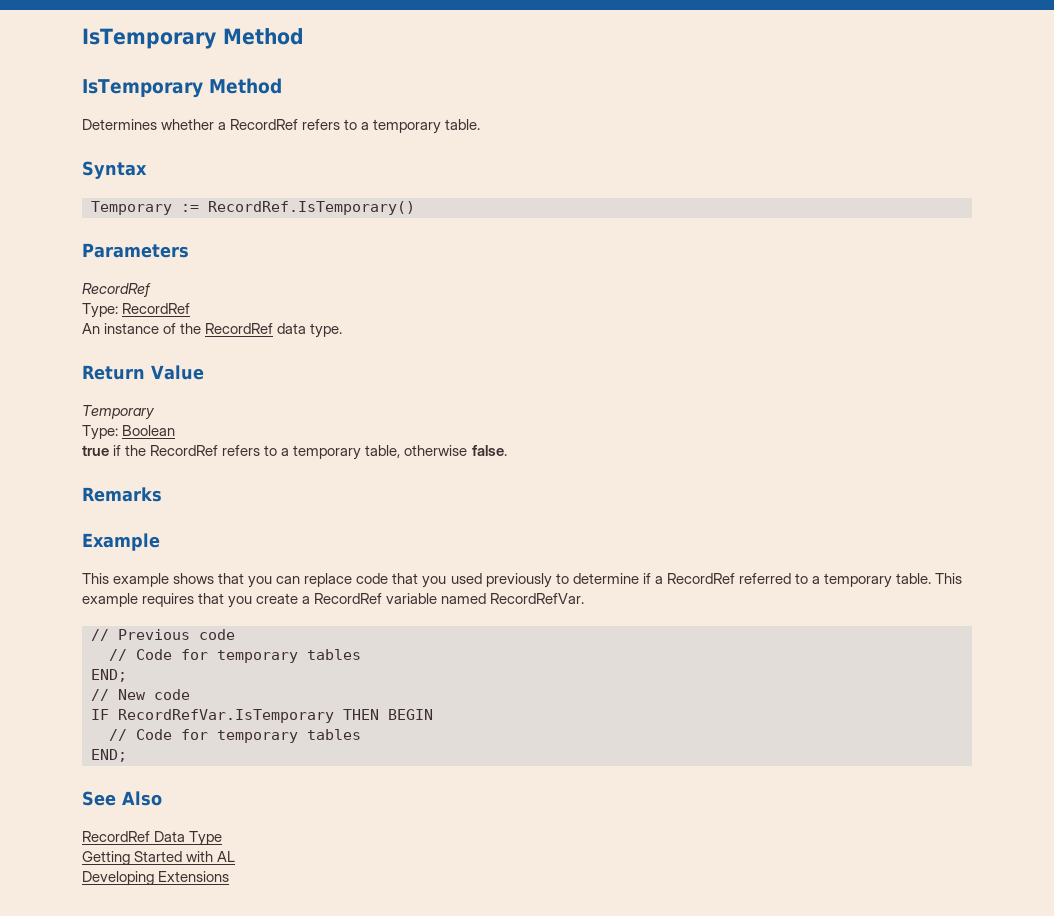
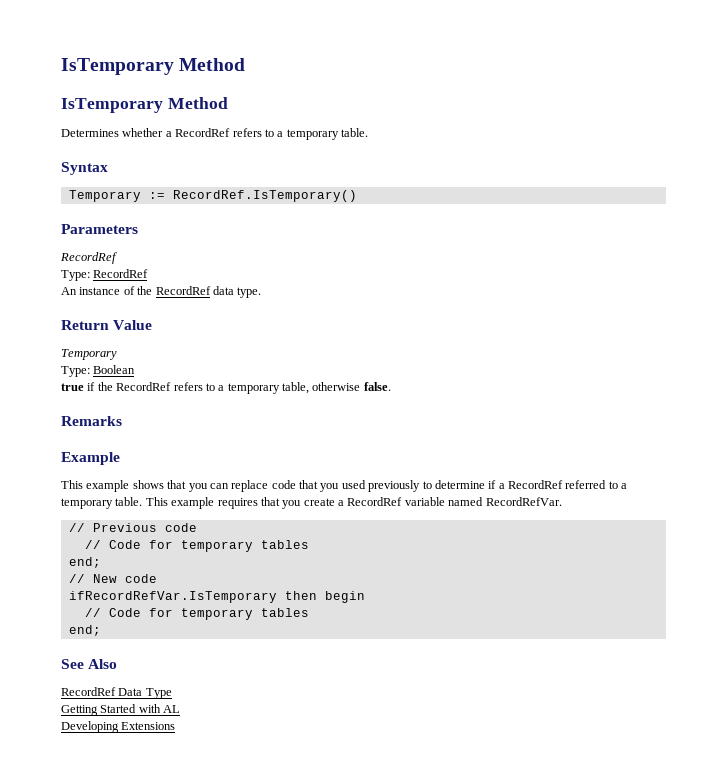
  // Previous code
  // Code for temporary tables
- END;
+ end;
- IF RecordRefVar.IsTemporary THEN BEGIN
+ ifRecordRefVar.IsTemporary then begin
  // Code for temporary tables
- END;
+ end;

